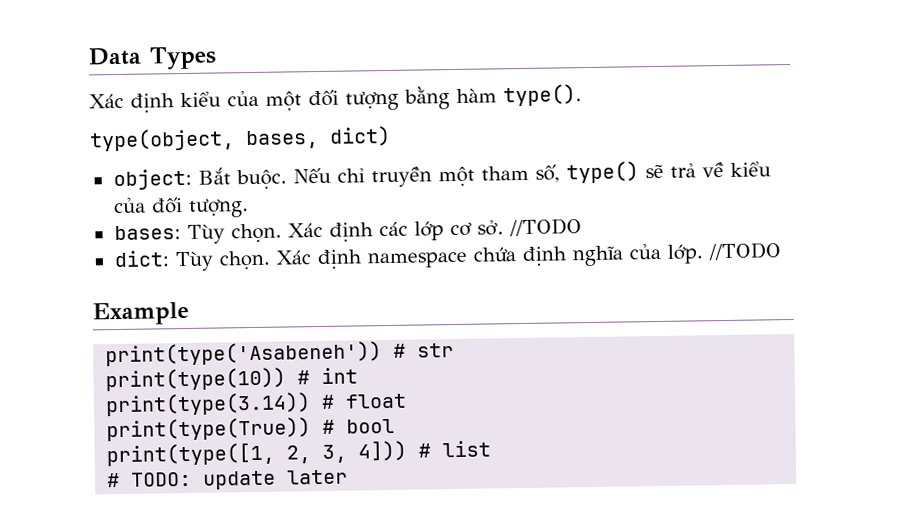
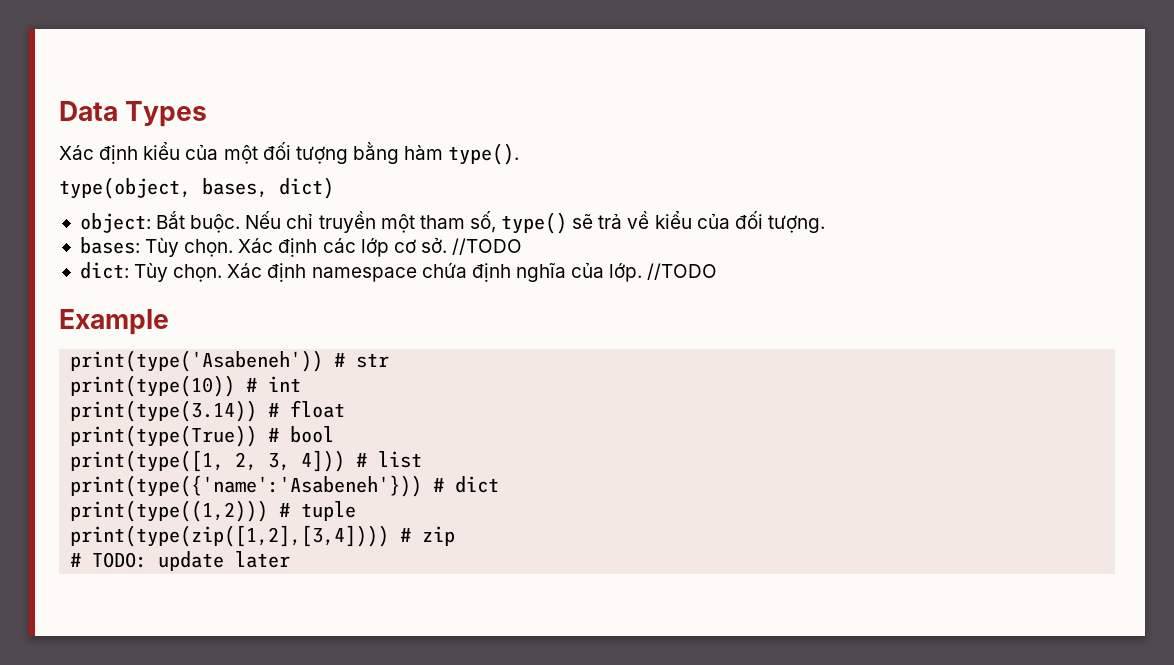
+ print(type({'name':'Asabeneh'})) # dict
+ print(type((1,2))) # tuple
+ print(type(zip([1,2],[3,4]))) # zip

